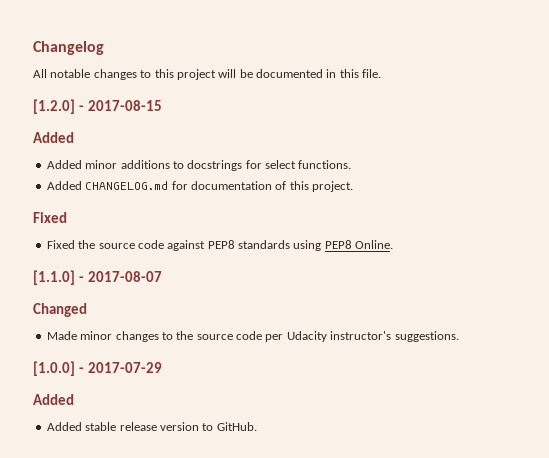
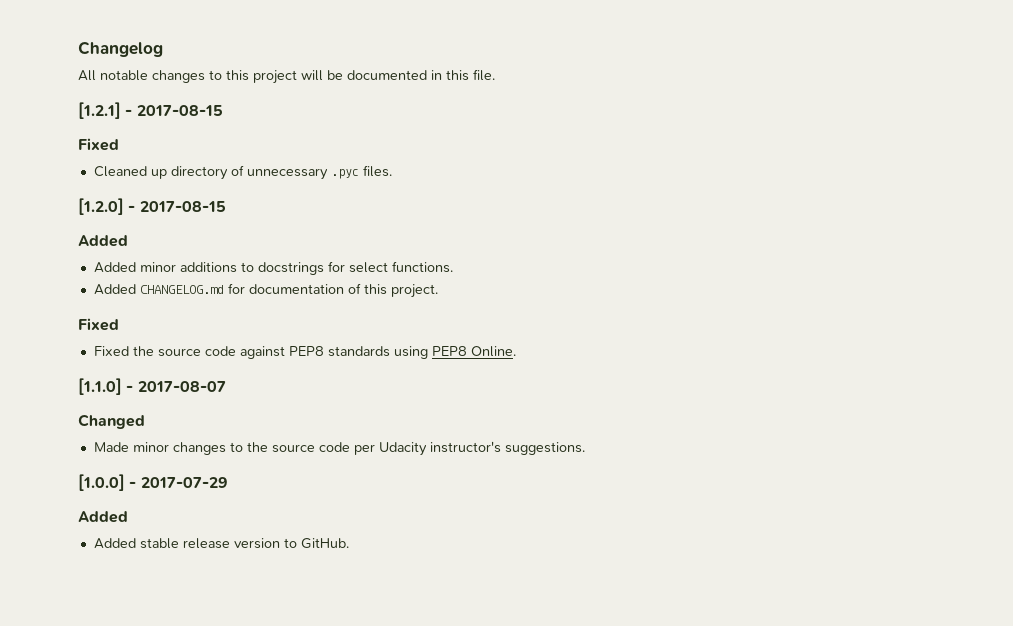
+ [1.2.1] - 2017-08-15
+ Fixed
+ Cleaned up directory of unnecessary .pyc files.

